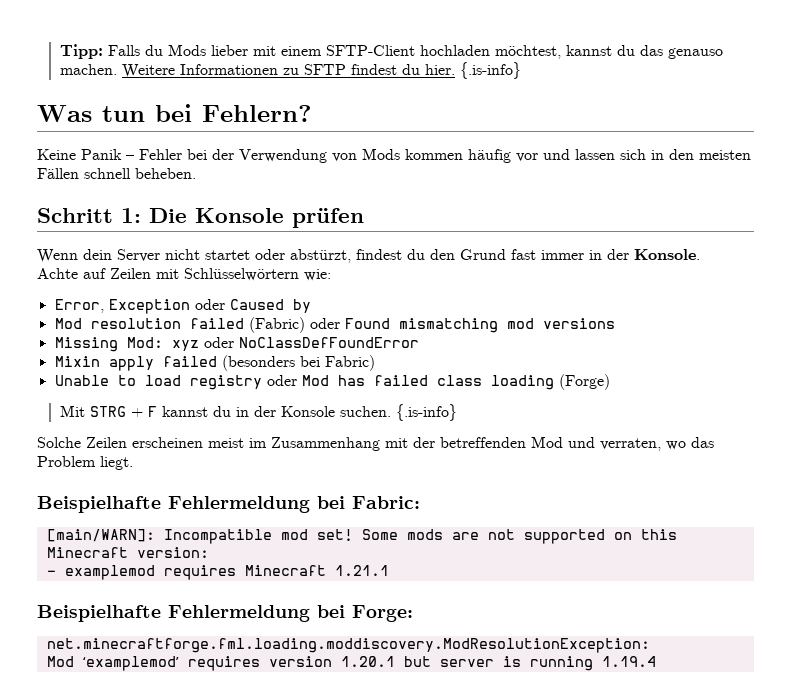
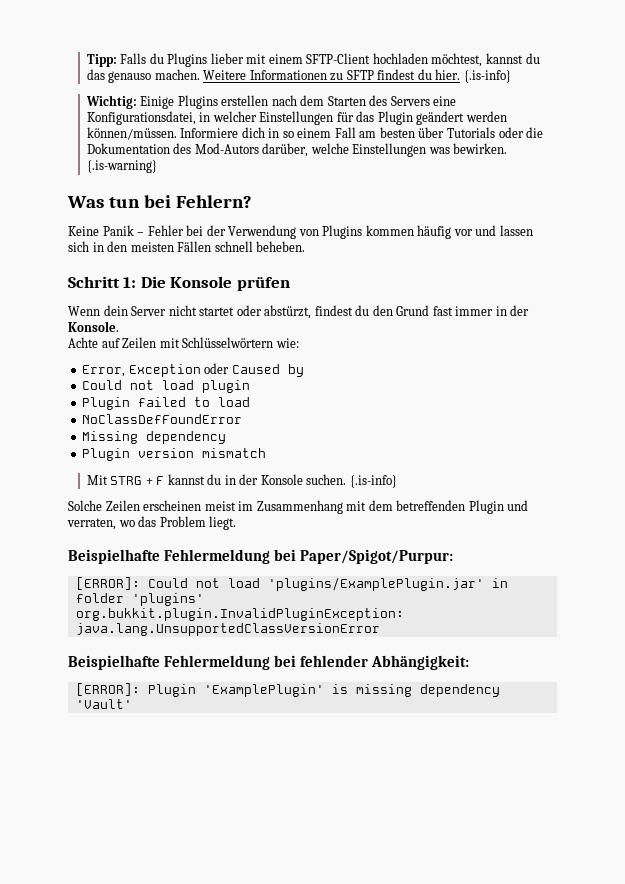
- Tipp: Falls du Mods lieber mit einem SFTP-Client hochladen möchtest, kannst du das genauso machen.
+ Tipp: Falls du Plugins lieber mit einem SFTP-Client hochladen möchtest, kannst du das genauso machen.
+ Wichtig: Einige Plugins erstellen nach dem Starten des Servers eine Konfigurationsdatei, in welcher Einstellungen für das Plugin geändert werden können/müssen. Informiere dich in so einem Fall am besten über Tutorials oder die Dokumentation des Mod-Autors darüber, welche Einstellungen was bewirken. {.is-warning}
- Keine Panik – Fehler bei der Verwendung von Mods kommen häufig vor und lassen sich in den meisten Fällen schnell beheben.
+ Keine Panik – Fehler bei der Verwendung von Plugins kommen häufig vor und lassen sich in den meisten Fällen schnell beheben.
- Mod resolution failed (Fabric) oder Found mismatching mod versions
- Missing Mod: xyz oder NoClassDefFoundError
- Mixin apply failed (besonders bei Fabric)
- Unable to load registry oder Mod has failed class loading (Forge)
+ Could not load plugin
+ Plugin failed to load
+ NoClassDefFoundError
+ Missing dependency
+ Plugin version mismatch
- Solche Zeilen erscheinen meist im Zusammenhang mit der betreffenden Mod und verraten, wo das Problem liegt.
+ Solche Zeilen erscheinen meist im Zusammenhang mit dem betreffenden Plugin und verraten, wo das Problem liegt.
- Beispielhafte Fehlermeldung bei Fabric:
- [main/WARN]: Incompatible mod set! Some mods are not supported on this Minecraft version:
- - examplemod requires Minecraft 1.21.1
- Beispielhafte Fehlermeldung bei Forge:
- net.minecraftforge.fml.loading.moddiscovery.ModResolutionException:
- Mod ‘examplemod’ requires version 1.20.1 but server is running 1.19.4
+ Beispielhafte Fehlermeldung bei Paper/Spigot/Purpur:
+ [ERROR]: Could not load 'plugins/ExamplePlugin.jar' in folder 'plugins'
+ org.bukkit.plugin.InvalidPluginException: java.lang.UnsupportedClassVersionError
+ Beispielhafte Fehlermeldung bei fehlender Abhängigkeit:
+ [ERROR]: Plugin 'ExamplePlugin' is missing dependency 'Vault'

